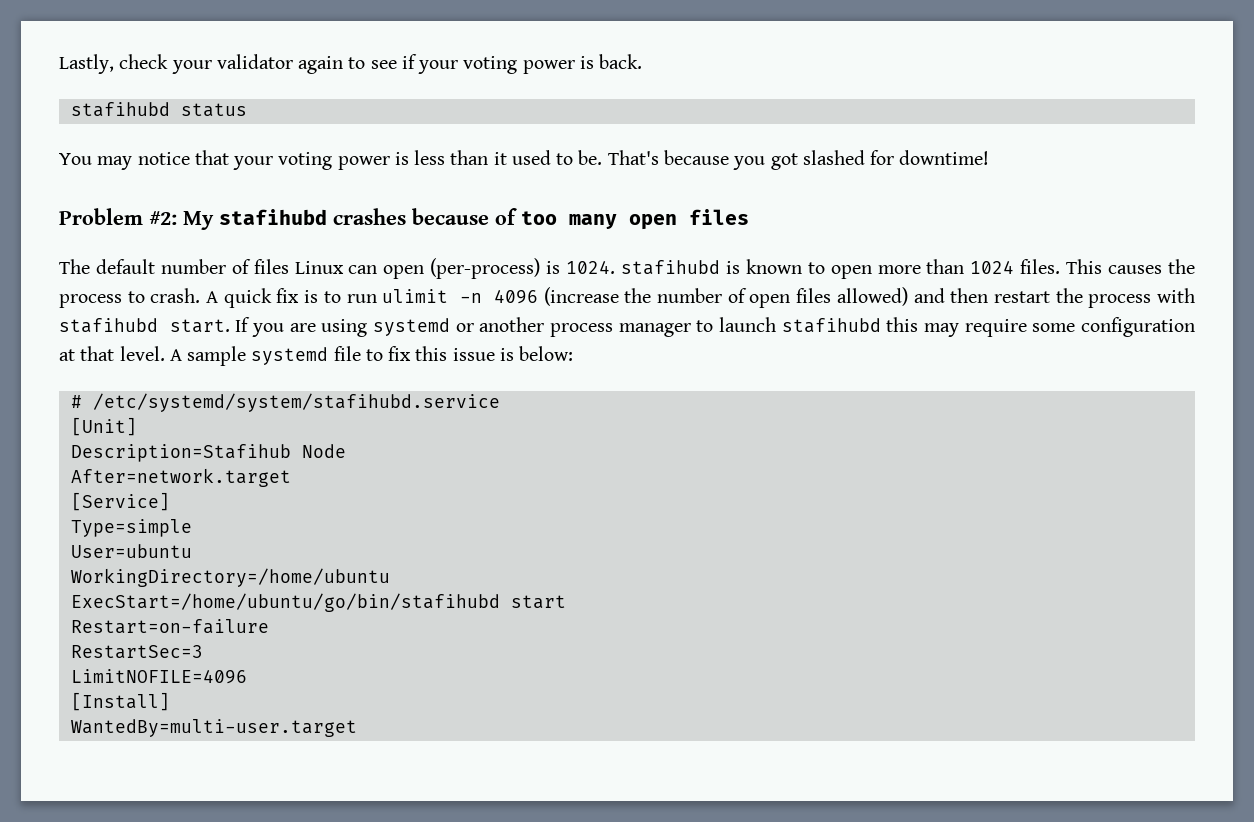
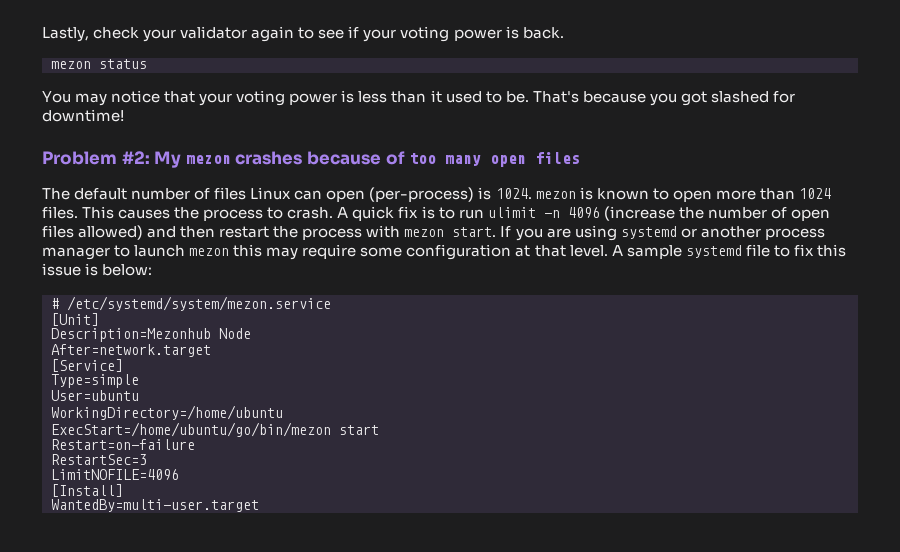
- stafihubd status
+ mezon status
- Problem #2: My stafihubd crashes because of too many open files
+ Problem #2: My mezon crashes because of too many open files
- The default number of files Linux can open (per-process) is 1024. stafihubd is known to open more than 1024 files.
+ The default number of files Linux can open (per-process) is 1024. mezon is known to open more than 1024 files.
- A quick fix is to run ulimit -n 4096 (increase the number of open files allowed) and then restart the process with stafihubd start.
+ A quick fix is to run ulimit -n 4096 (increase the number of open files allowed) and then restart the process with mezon start.
- If you are using systemd or another process manager to launch stafihubd this may require some configuration at that level.
+ If you are using systemd or another process manager to launch mezon this may require some configuration at that level.
- # /etc/systemd/system/stafihubd.service
+ # /etc/systemd/system/mezon.service
- Description=Stafihub Node
+ Description=Mezonhub Node
- ExecStart=/home/ubuntu/go/bin/stafihubd start
+ ExecStart=/home/ubuntu/go/bin/mezon start

